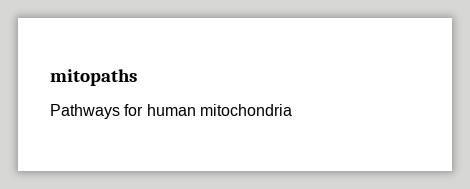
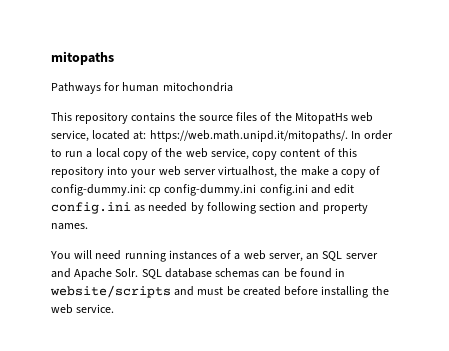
+ This repository contains the source files of the MitopatHs web service, located at: https://web.math.unipd.it/mitopaths/. In order to run a local copy of the web service, copy content of this repository into your web server virtualhost, the make a copy of config-dummy.ini: cp config-dummy.ini config.ini and edit config.ini as needed by following section and property names.
+ You will need running instances of a web server, an SQL server and Apache Solr. SQL database schemas can be found in website/scripts and must be created before installing the web service.

